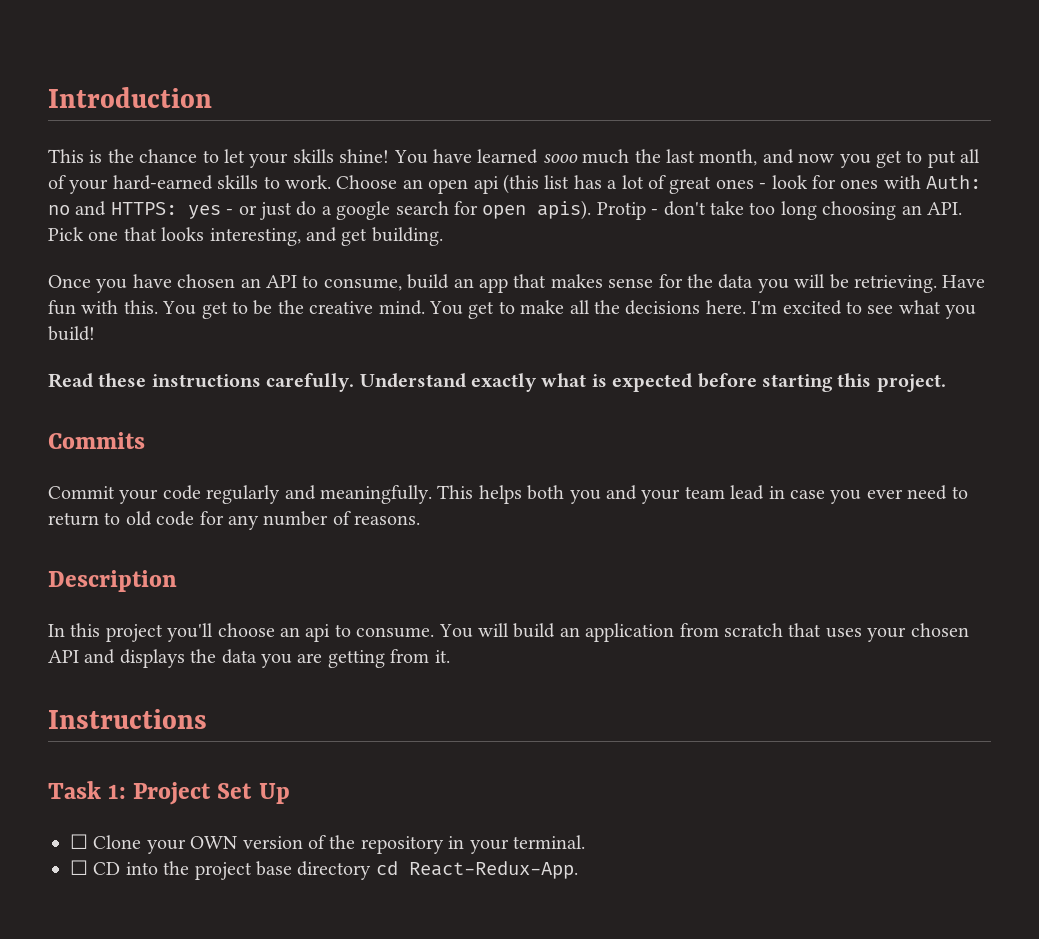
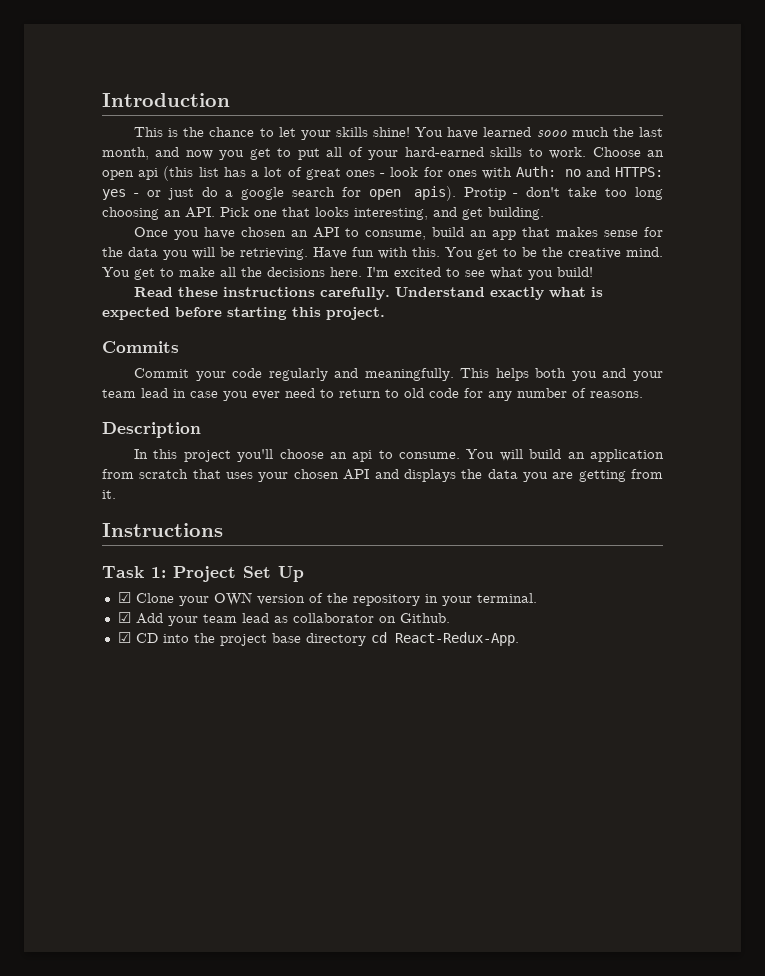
- ☐ Clone your OWN version of the repository in your terminal.
+ ☑ Clone your OWN version of the repository in your terminal.
- ☐ CD into the project base directory cd React-Redux-App.
+ ☑ Add your team lead as collaborator on Github.
+ ☑ CD into the project base directory cd React-Redux-App.

